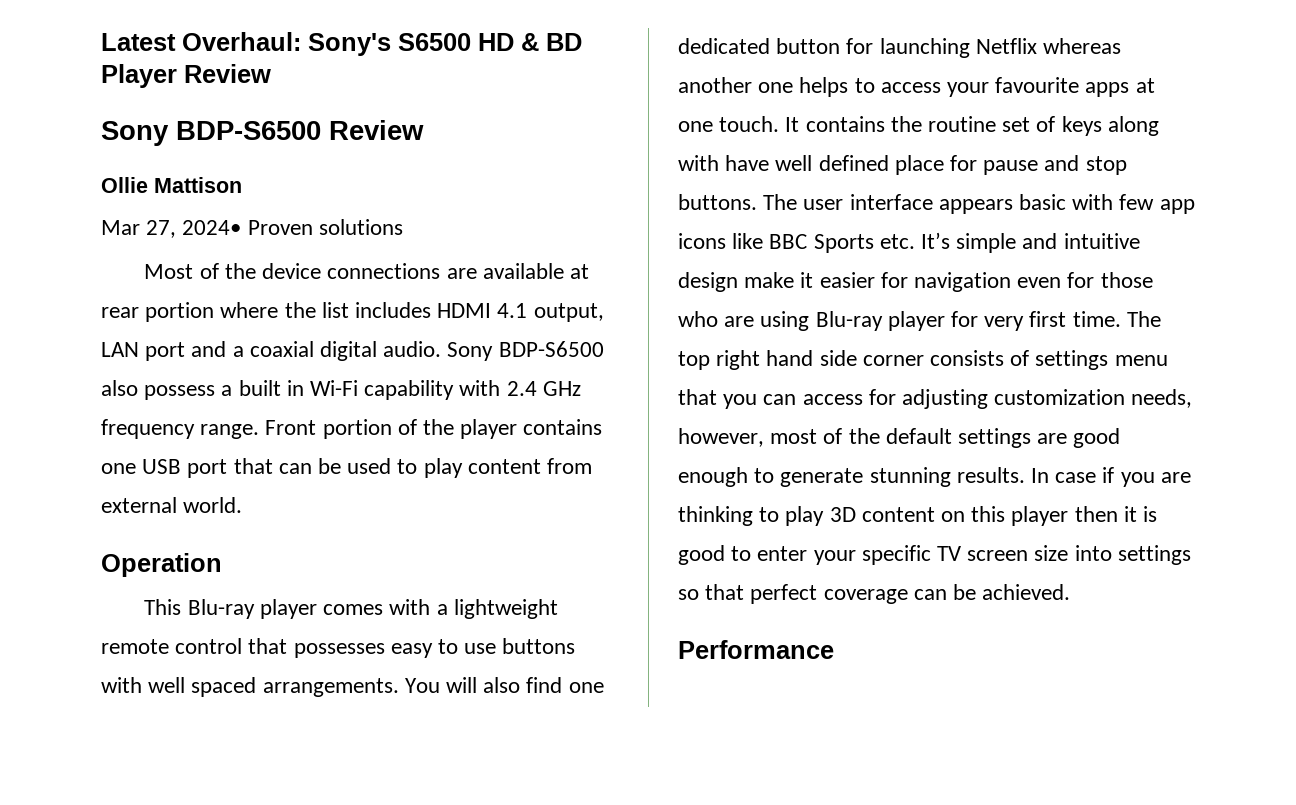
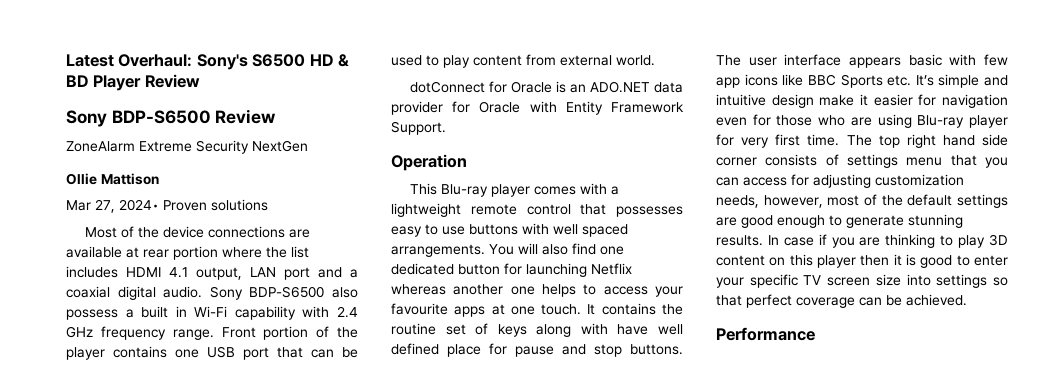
+ ZoneAlarm Extreme Security NextGen
+ dotConnect for Oracle is an ADO.NET data provider for Oracle with Entity Framework Support.

